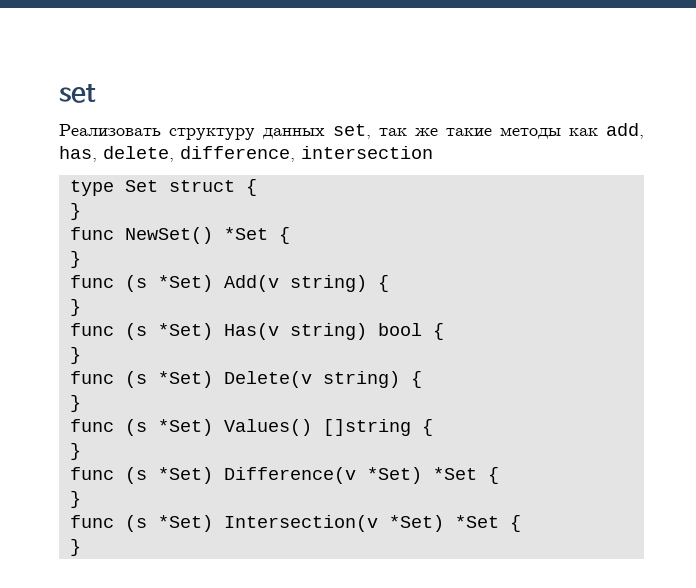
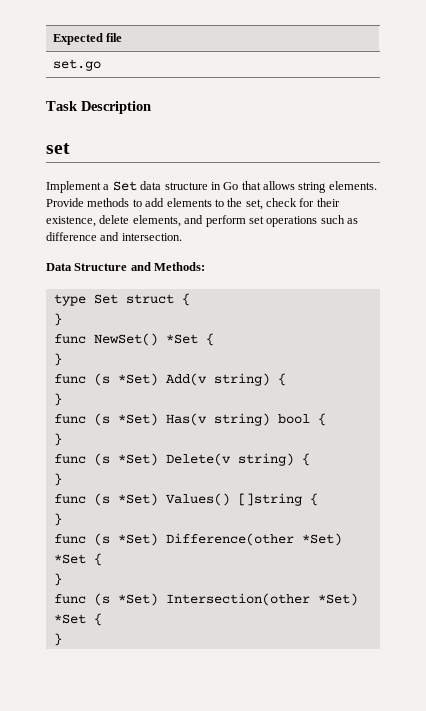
+ Expected file
+ set.go
+ Task Description
  set
- Реализовать структуру данных set, так же такие методы как add, has, delete, difference, intersection
+ Implement a Set data structure in Go that allows string elements. Provide methods to add elements to the set, check for their existence, delete elements, and perform set operations such as difference and intersection.
+ Data Structure and Methods:
- func (s *Set) Difference(v *Set) *Set {
+ func (s *Set) Difference(other *Set) *Set {
- func (s *Set) Intersection(v *Set) *Set {
+ func (s *Set) Intersection(other *Set) *Set {

